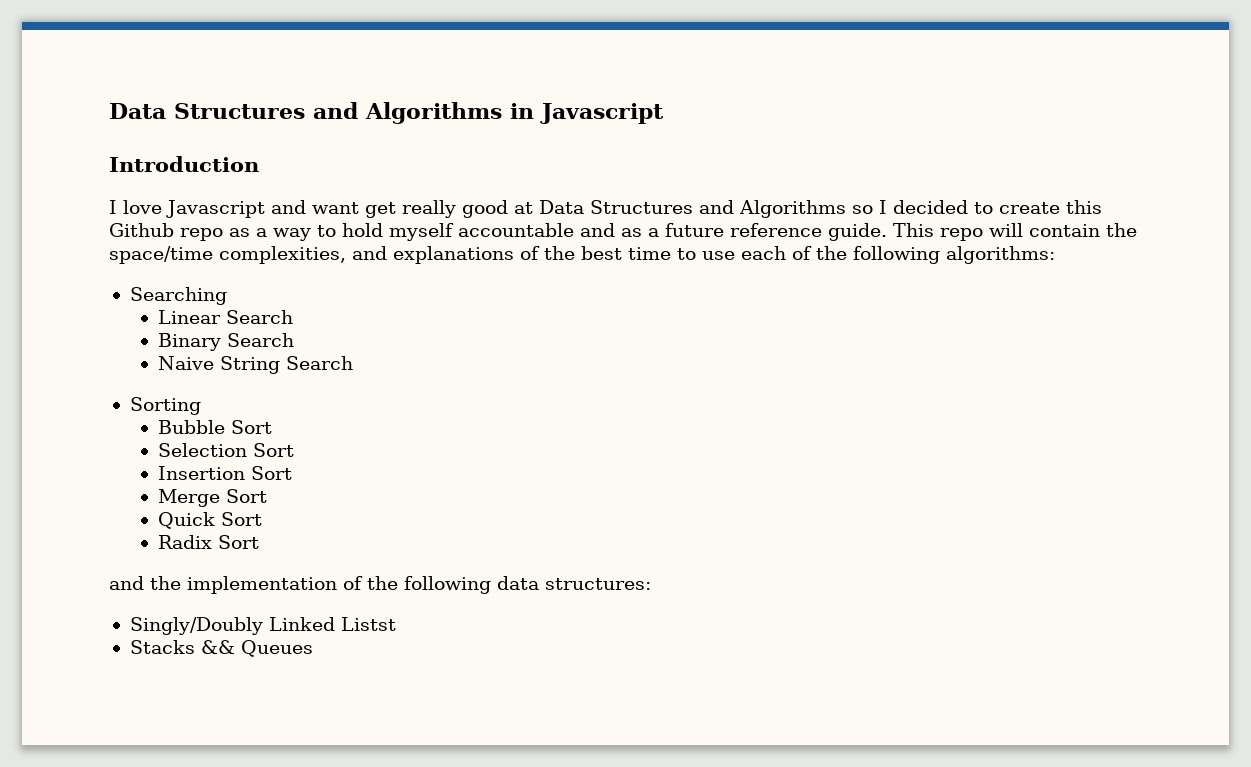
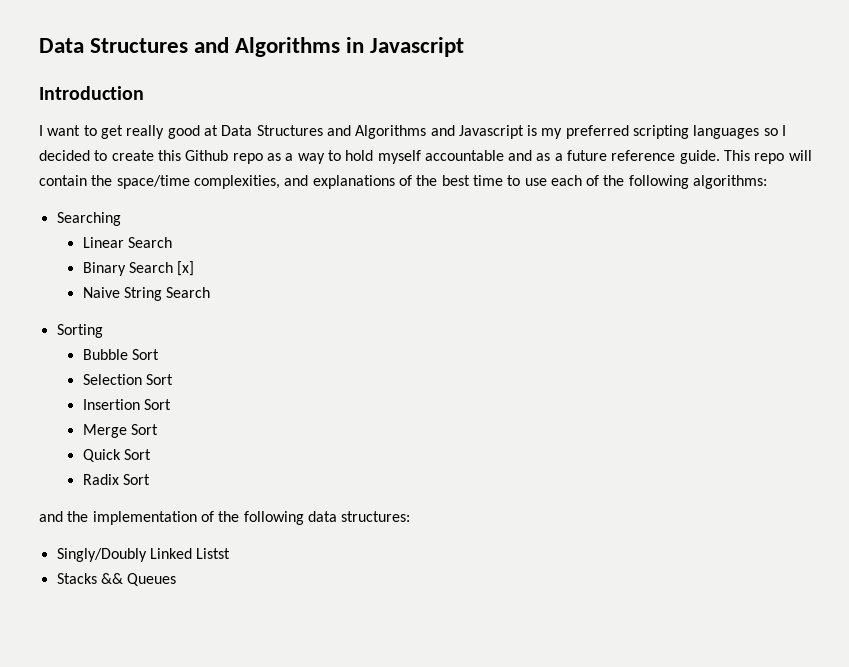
- I love Javascript and want get really good at Data Structures and Algorithms so I decided to create this Github repo as a way to hold myself accountable and as a future reference guide.
+ I want to get really good at Data Structures and Algorithms and Javascript is my preferred scripting languages so I decided to create this Github repo as a way to hold myself accountable and as a future reference guide.
- Binary Search
+ Binary Search [x]

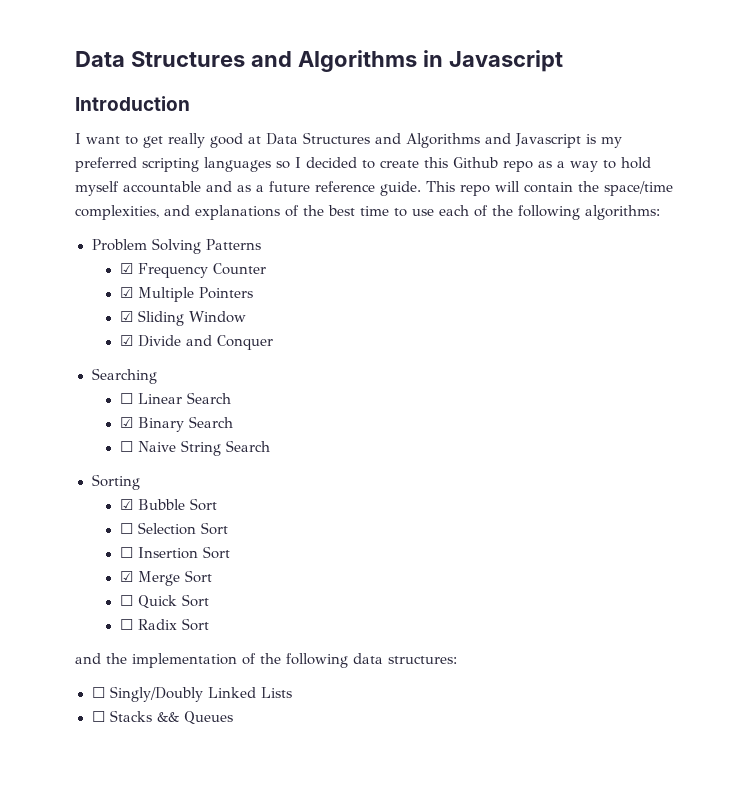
+ Problem Solving Patterns
+ ☑ Frequency Counter
+ ☑ Multiple Pointers
+ ☑ Sliding Window
+ ☑ Divide and Conquer
- Linear Search
+ ☐ Linear Search
- Binary Search [x]
- Naive String Search
+ ☑ Binary Search
+ ☐ Naive String Search
- Bubble Sort
+ ☑ Bubble Sort
- Selection Sort
+ ☐ Selection Sort
- Insertion Sort
+ ☐ Insertion Sort
- Merge Sort
+ ☑ Merge Sort
- Quick Sort
+ ☐ Quick Sort
- Radix Sort
+ ☐ Radix Sort
- Singly/Doubly Linked Listst
- Stacks && Queues
+ ☐ Singly/Doubly Linked Lists
+ ☐ Stacks && Queues

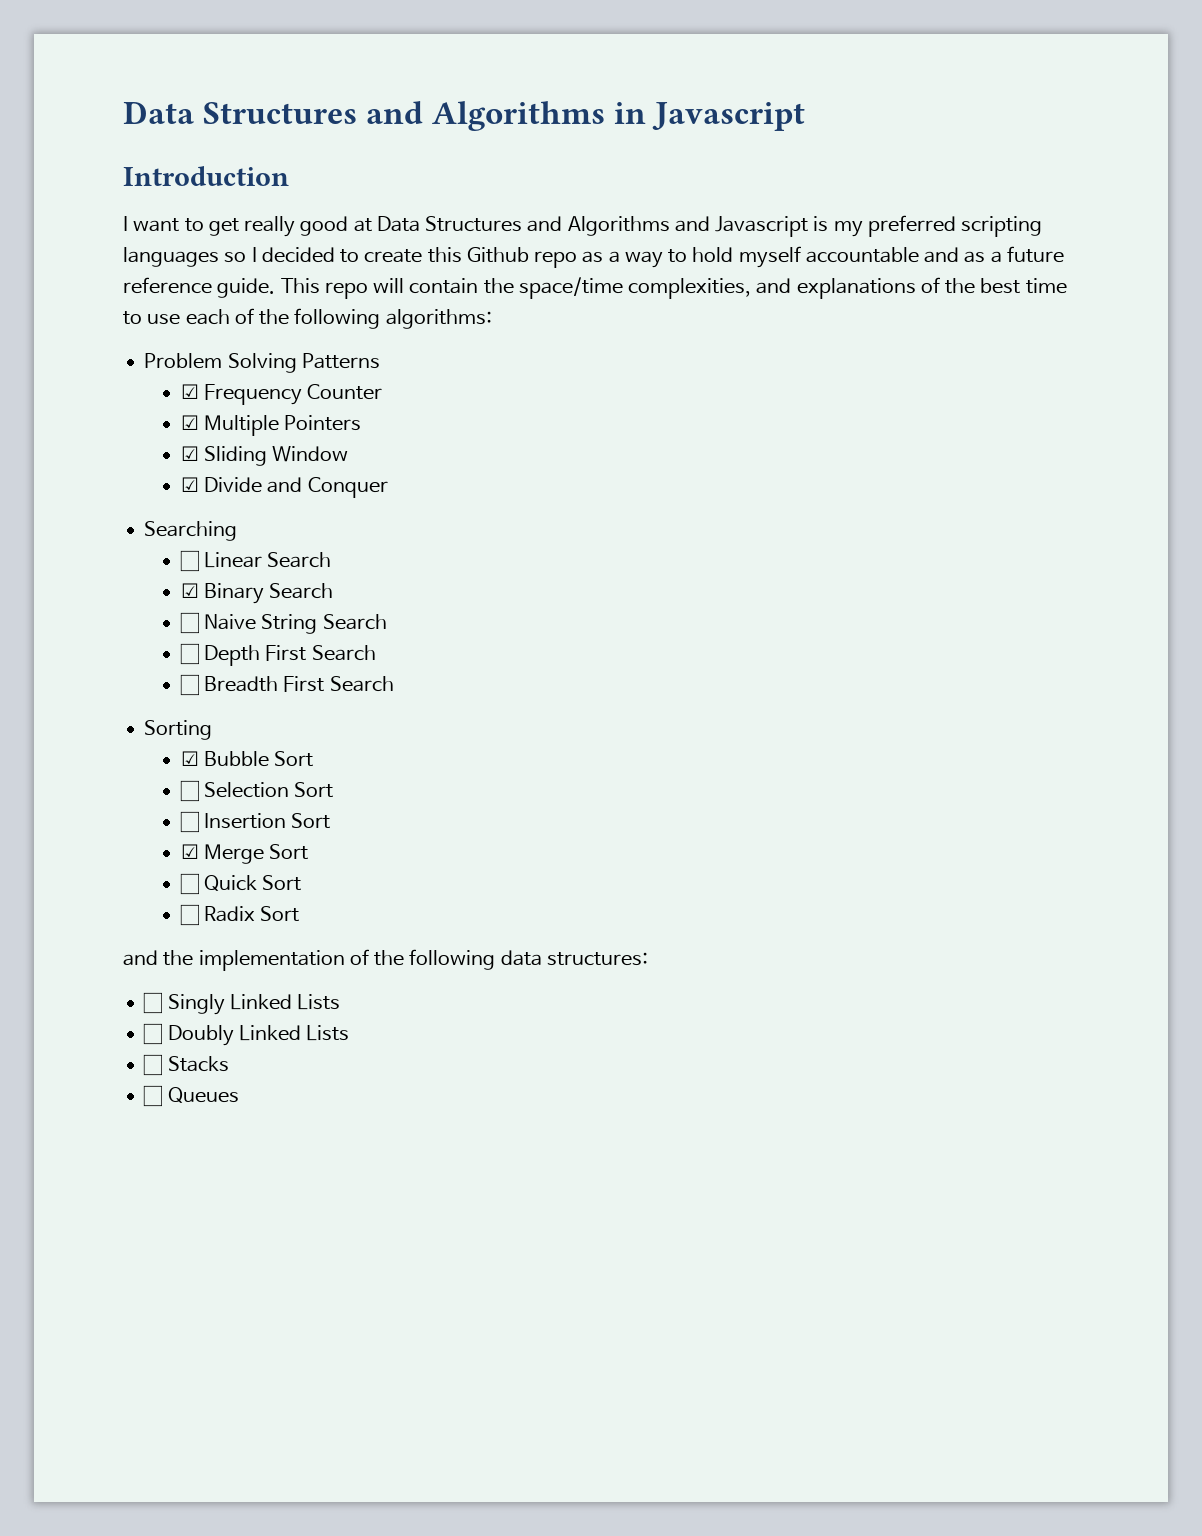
+ ☐ Depth First Search
+ ☐ Breadth First Search
- ☐ Singly/Doubly Linked Lists
+ ☐ Singly Linked Lists
+ ☐ Doubly Linked Lists
- ☐ Stacks && Queues
+ ☐ Stacks
+ ☐ Queues

